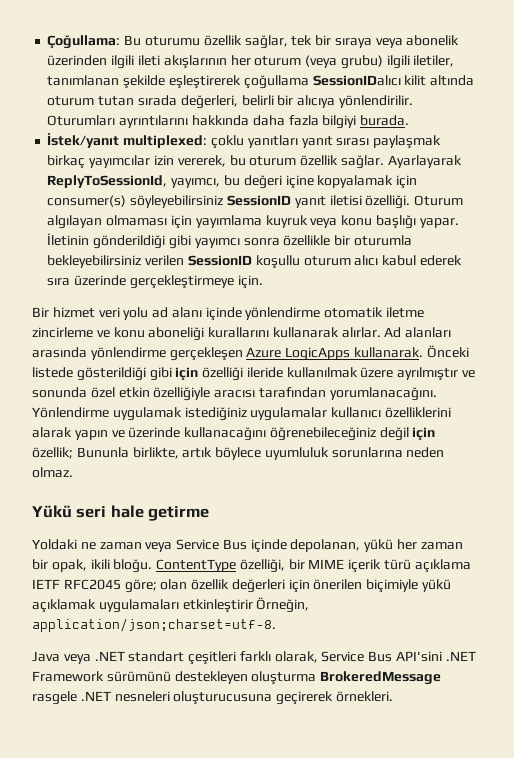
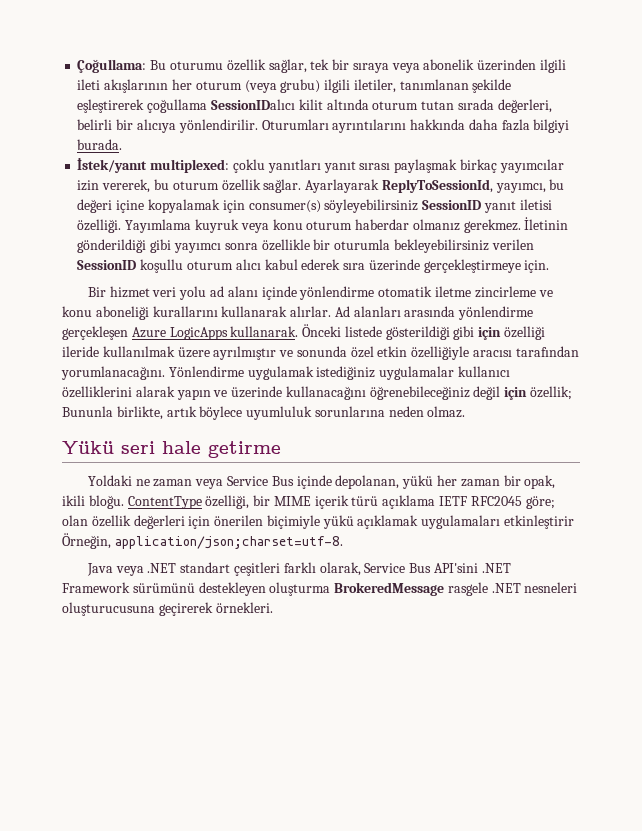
- Oturum algılayan olmaması için yayımlama kuyruk veya konu başlığı yapar.
+ Yayımlama kuyruk veya konu oturum haberdar olmanız gerekmez.

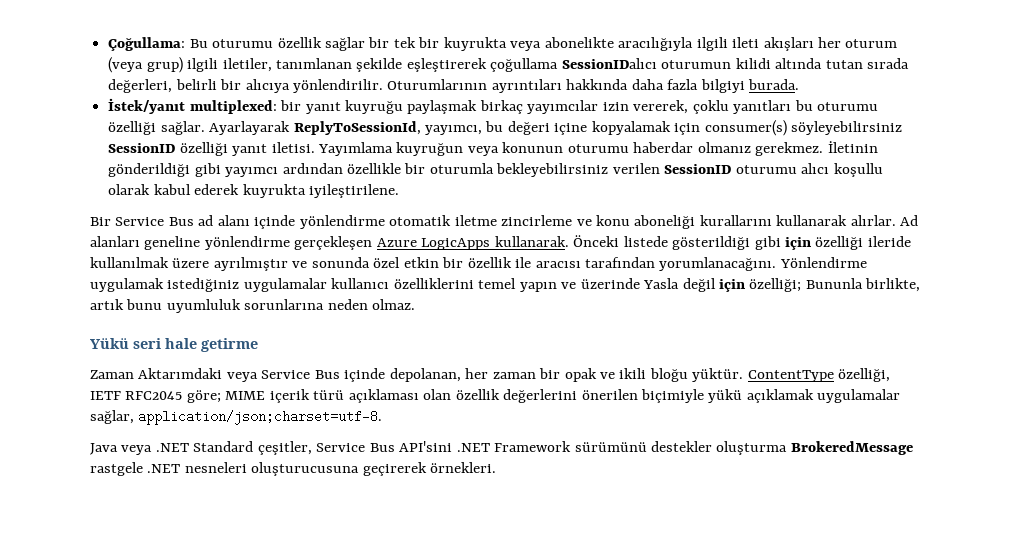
- Çoğullama: Bu oturumu özellik sağlar, tek bir sıraya veya abonelik üzerinden ilgili ileti akışlarının her oturum (veya grubu) ilgili iletiler, tanımlanan şekilde eşleştirerek çoğullama SessionIDalıcı kilit altında oturum tutan sırada değerleri, belirli bir alıcıya yönlendirilir.
+ Çoğullama: Bu oturumu özellik sağlar bir tek bir kuyrukta veya abonelikte aracılığıyla ilgili ileti akışları her oturum (veya grup) ilgili iletiler, tanımlanan şekilde eşleştirerek çoğullama SessionIDalıcı oturumun kilidi altında tutan sırada değerleri, belirli bir alıcıya yönlendirilir.
- Oturumları ayrıntılarını hakkında daha fazla bilgiyi burada.
+ Oturumlarının ayrıntıları hakkında daha fazla bilgiyi burada.
- İstek/yanıt multiplexed: çoklu yanıtları yanıt sırası paylaşmak birkaç yayımcılar izin vererek, bu oturum özellik sağlar.
+ İstek/yanıt multiplexed: bir yanıt kuyruğu paylaşmak birkaç yayımcılar izin vererek, çoklu yanıtları bu oturumu özelliği sağlar.
- Ayarlayarak ReplyToSessionId, yayımcı, bu değeri içine kopyalamak için consumer(s) söyleyebilirsiniz SessionID yanıt iletisi özelliği. Yayımlama kuyruk veya konu oturum haberdar olmanız gerekmez.
+ Ayarlayarak ReplyToSessionId, yayımcı, bu değeri içine kopyalamak için consumer(s) söyleyebilirsiniz SessionID özelliği yanıt iletisi. Yayımlama kuyruğun veya konunun oturumu haberdar olmanız gerekmez.
- İletinin gönderildiği gibi yayımcı sonra özellikle bir oturumla bekleyebilirsiniz verilen SessionID koşullu oturum alıcı kabul ederek sıra üzerinde gerçekleştirmeye için.
- Bir hizmet veri yolu ad alanı içinde yönlendirme otomatik iletme zincirleme ve konu aboneliği kurallarını kullanarak alırlar.
+ İletinin gönderildiği gibi yayımcı ardından özellikle bir oturumla bekleyebilirsiniz verilen SessionID oturumu alıcı koşullu olarak kabul ederek kuyrukta iyileştirilene.
+ Bir Service Bus ad alanı içinde yönlendirme otomatik iletme zincirleme ve konu aboneliği kurallarını kullanarak alırlar.
- Ad alanları arasında yönlendirme gerçekleşen Azure LogicApps kullanarak.
+ Ad alanları geneline yönlendirme gerçekleşen Azure LogicApps kullanarak.
- Önceki listede gösterildiği gibi için özelliği ileride kullanılmak üzere ayrılmıştır ve sonunda özel etkin özelliğiyle aracısı tarafından yorumlanacağını.
+ Önceki listede gösterildiği gibi için özelliği ileride kullanılmak üzere ayrılmıştır ve sonunda özel etkin bir özellik ile aracısı tarafından yorumlanacağını.
- Yönlendirme uygulamak istediğiniz uygulamalar kullanıcı özelliklerini alarak yapın ve üzerinde kullanacağını öğrenebileceğiniz değil için özellik; Bununla birlikte, artık böylece uyumluluk sorunlarına neden olmaz.
+ Yönlendirme uygulamak istediğiniz uygulamalar kullanıcı özelliklerini temel yapın ve üzerinde Yasla değil için özelliği; Bununla birlikte, artık bunu uyumluluk sorunlarına neden olmaz.
- Yoldaki ne zaman veya Service Bus içinde depolanan, yükü her zaman bir opak, ikili bloğu. ContentType özelliği, bir MIME içerik türü açıklama IETF RFC2045 göre; olan özellik değerleri için önerilen biçimiyle yükü açıklamak uygulamaları etkinleştirir Örneğin, application/json;charset=utf-8.
+ Zaman Aktarımdaki veya Service Bus içinde depolanan, her zaman bir opak ve ikili bloğu yüktür. ContentType özelliği, IETF RFC2045 göre; MIME içerik türü açıklaması olan özellik değerlerini önerilen biçimiyle yükü açıklamak uygulamalar sağlar, application/json;charset=utf-8.
- Java veya .NET standart çeşitleri farklı olarak, Service Bus API'sini .NET Framework sürümünü destekleyen oluşturma BrokeredMessage rasgele .NET nesneleri oluşturucusuna geçirerek örnekleri.
+ Java veya .NET Standard çeşitler, Service Bus API'sini .NET Framework sürümünü destekler oluşturma BrokeredMessage rastgele .NET nesneleri oluşturucusuna geçirerek örnekleri.

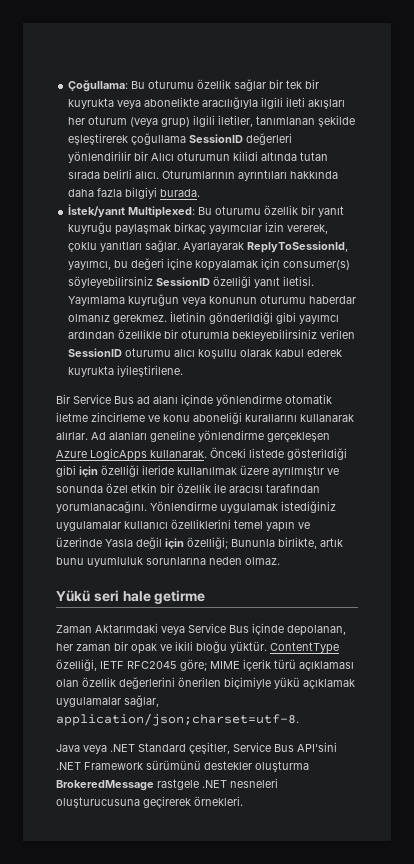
- Çoğullama: Bu oturumu özellik sağlar bir tek bir kuyrukta veya abonelikte aracılığıyla ilgili ileti akışları her oturum (veya grup) ilgili iletiler, tanımlanan şekilde eşleştirerek çoğullama SessionIDalıcı oturumun kilidi altında tutan sırada değerleri, belirli bir alıcıya yönlendirilir.
+ Çoğullama: Bu oturumu özellik sağlar bir tek bir kuyrukta veya abonelikte aracılığıyla ilgili ileti akışları her oturum (veya grup) ilgili iletiler, tanımlanan şekilde eşleştirerek çoğullama SessionID değerleri yönlendirilir bir Alıcı oturumun kilidi altında tutan sırada belirli alıcı.
- İstek/yanıt multiplexed: bir yanıt kuyruğu paylaşmak birkaç yayımcılar izin vererek, çoklu yanıtları bu oturumu özelliği sağlar.
+ İstek/yanıt Multiplexed: Bu oturumu özellik bir yanıt kuyruğu paylaşmak birkaç yayımcılar izin vererek, çoklu yanıtları sağlar.

